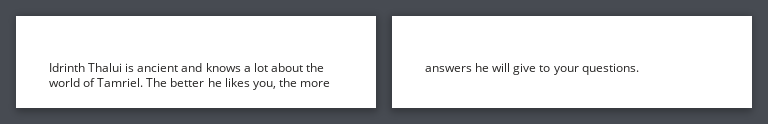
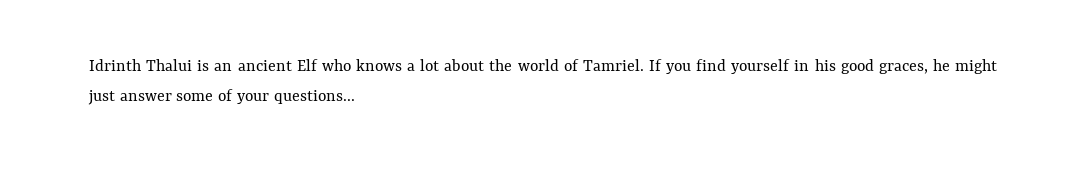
- Idrinth Thalui is ancient and knows a lot about the world of Tamriel.
+ Idrinth Thalui is an ancient Elf who knows a lot about the world of Tamriel.
- The better he likes you, the more answers he will give to your questions.
+ If you find yourself in his good graces, he might just answer some of your questions...

